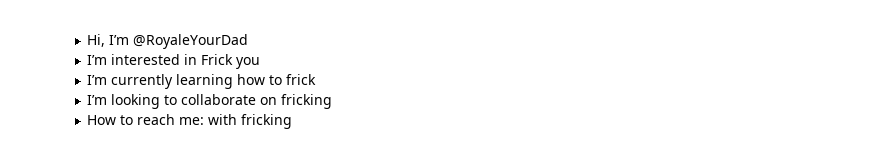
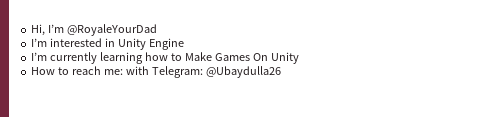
- I’m interested in Frick you
+ I’m interested in Unity Engine
- I’m currently learning how to frick
- I’m looking to collaborate on fricking
+ I’m currently learning how to Make Games On Unity
- How to reach me: with fricking
+ How to reach me: with Telegram: @Ubaydulla26

